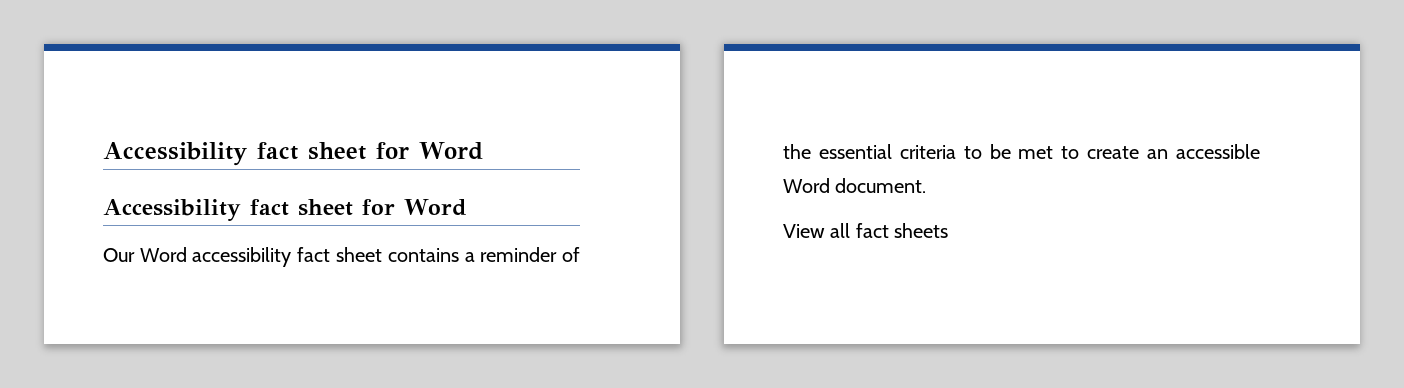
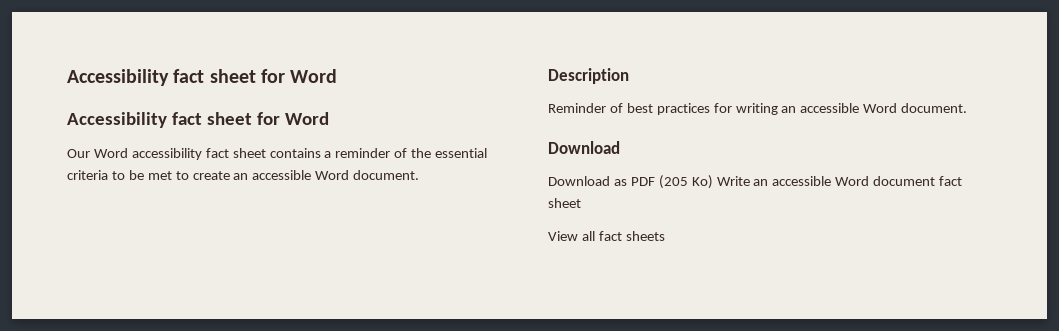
+ Description
+ Reminder of best practices for writing an accessible Word document.
+ Download
+ Download as PDF (205 Ko) Write an accessible Word document fact sheet

